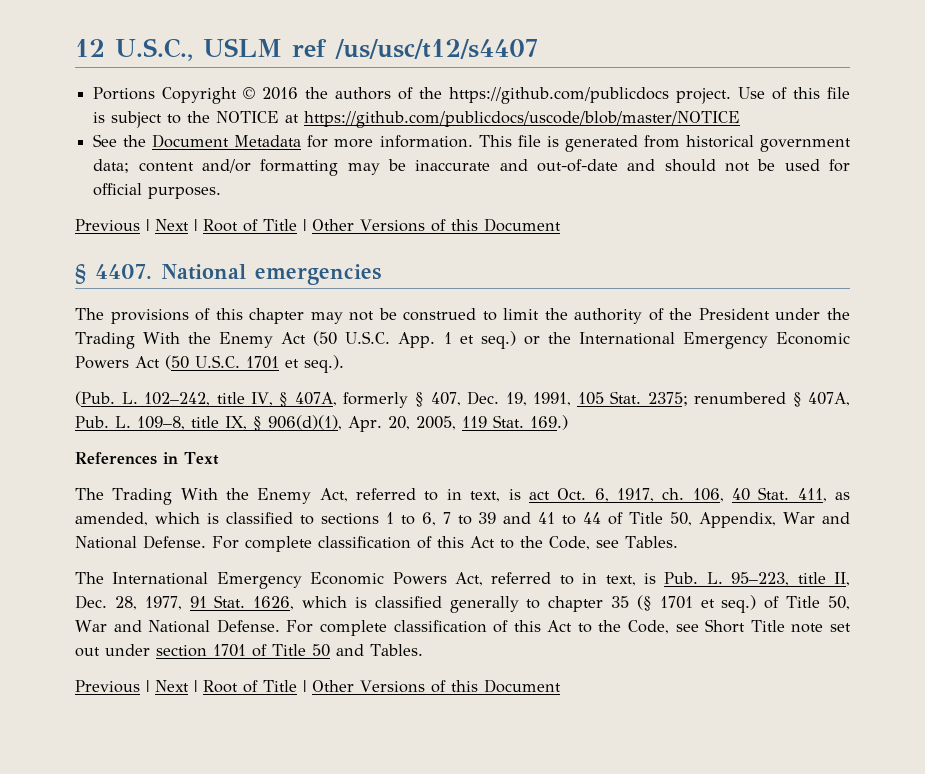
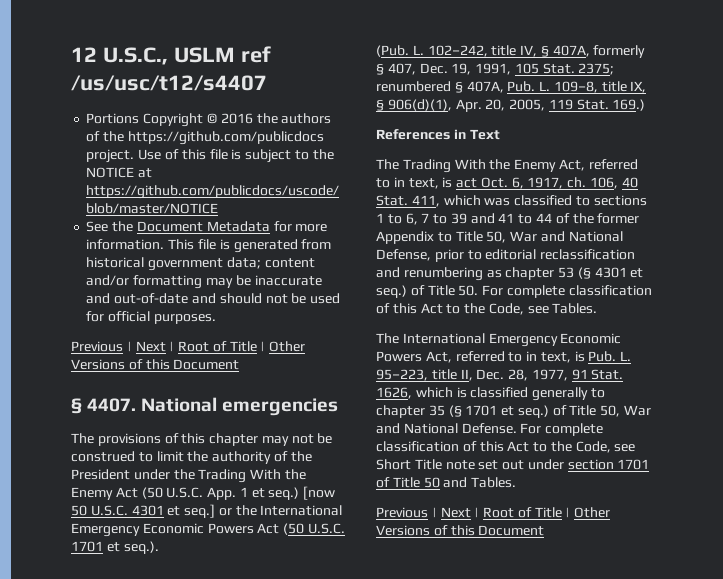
- The provisions of this chapter may not be construed to limit the authority of the President under the Trading With the Enemy Act (50 U.S.C. App. 1 et seq.) or the International Emergency Economic Powers Act (50 U.S.C. 1701 et seq.).
+ The provisions of this chapter may not be construed to limit the authority of the President under the Trading With the Enemy Act (50 U.S.C. App. 1 et seq.) [now 50 U.S.C. 4301 et seq.] or the International Emergency Economic Powers Act (50 U.S.C. 1701 et seq.).
- 411, as amended, which is classified to sections 1 to 6, 7 to 39 and 41 to 44 of Title 50, Appendix, War and National Defense. For complete classification of this Act to the Code, see Tables.
+ 411, which was classified to sections 1 to 6, 7 to 39 and 41 to 44 of the former Appendix to Title 50, War and National Defense, prior to editorial reclassification and renumbering as chapter 53 (§ 4301 et seq.) of Title 50. For complete classification of this Act to the Code, see Tables.

